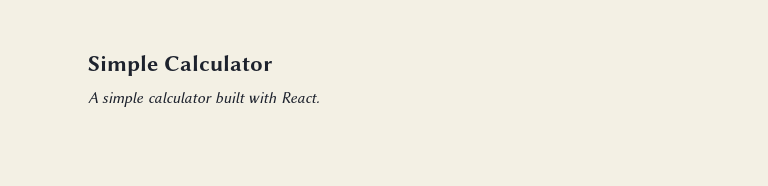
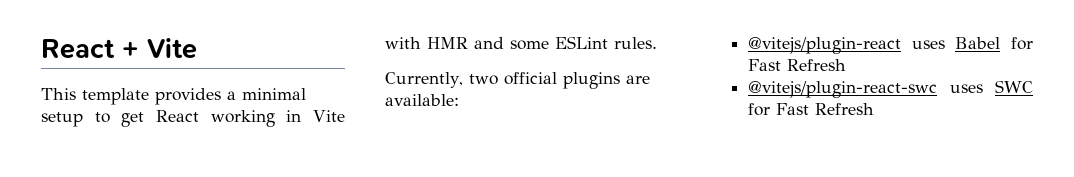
- Simple Calculator
- A simple calculator built with React.
+ React + Vite
+ This template provides a minimal setup to get React working in Vite with HMR and some ESLint rules.
+ Currently, two official plugins are available:
+ @vitejs/plugin-react uses Babel for Fast Refresh
+ @vitejs/plugin-react-swc uses SWC for Fast Refresh

